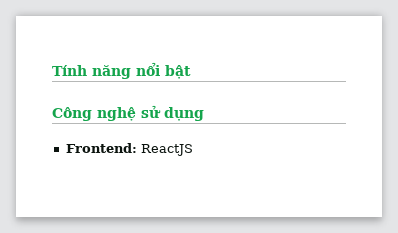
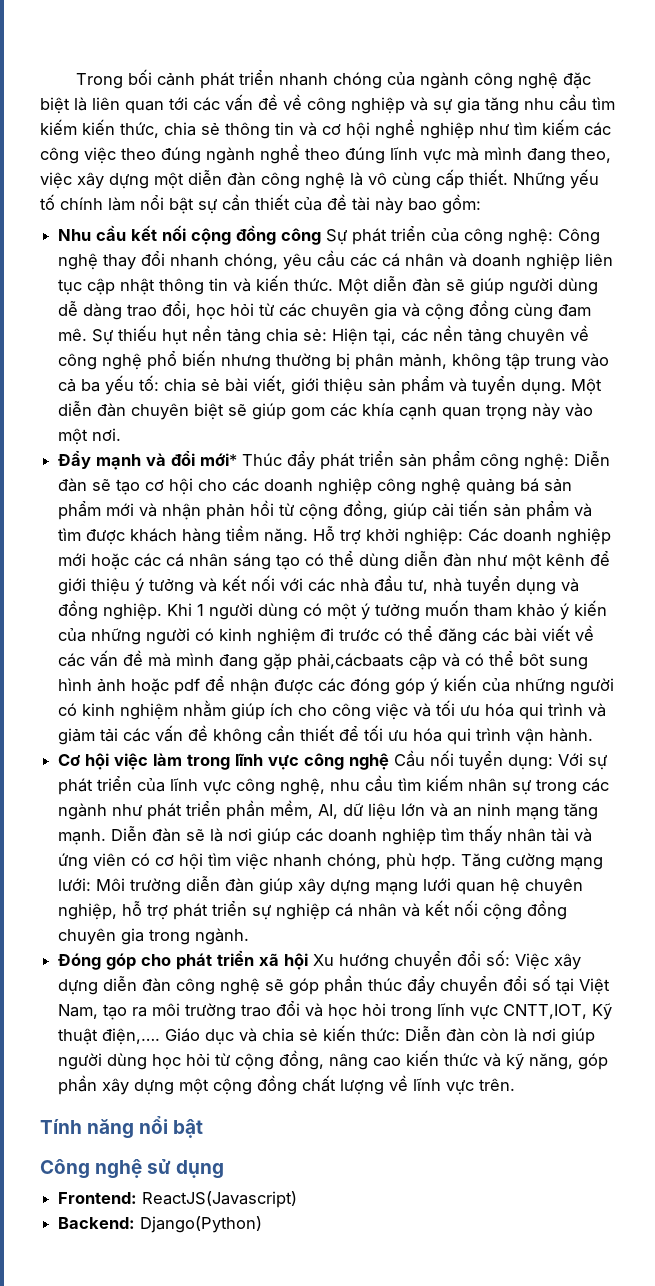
+ Trong bối cảnh phát triển nhanh chóng của ngành công nghệ đặc biệt là liên quan tới các vấn đề về công nghiệp và sự gia tăng nhu cầu tìm kiếm kiến thức, chia sẻ thông tin và cơ hội nghề nghiệp như tìm kiếm các công việc theo đúng ngành nghề theo đúng lĩnh vực mà mình đang theo, việc xây dựng một diễn đàn công nghệ là vô cùng cấp thiết. Những yếu tố chính làm nổi bật sự cần thiết của đề tài này bao gồm:
+ Nhu cầu kết nối cộng đồng công Sự phát triển của công nghệ: Công nghệ thay đổi nhanh chóng, yêu cầu các cá nhân và doanh nghiệp liên tục cập nhật thông tin và kiến thức. Một diễn đàn sẽ giúp người dùng dễ dàng trao đổi, học hỏi từ các chuyên gia và cộng đồng cùng đam mê. Sự thiếu hụt nền tảng chia sẻ: Hiện tại, các nền tảng chuyên về công nghệ phổ biến nhưng thường bị phân mảnh, không tập trung vào cả ba yếu tố: chia sẻ bài viết, giới thiệu sản phẩm và tuyển dụng. Một diễn đàn chuyên biệt sẽ giúp gom các khía cạnh quan trọng này vào một nơi.
+ Đẩy mạnh và đổi mới* Thúc đẩy phát triển sản phẩm công nghệ: Diễn đàn sẽ tạo cơ hội cho các doanh nghiệp công nghệ quảng bá sản phẩm mới và nhận phản hồi từ cộng đồng, giúp cải tiến sản phẩm và tìm được khách hàng tiềm năng. Hỗ trợ khởi nghiệp: Các doanh nghiệp mới hoặc các cá nhân sáng tạo có thể dùng diễn đàn như một kênh để giới thiệu ý tưởng và kết nối với các nhà đầu tư, nhà tuyển dụng và đồng nghiệp. Khi 1 người dùng có một ý tưởng muốn tham khảo ý kiến của những người có kinh nghiệm đi trước có thể đăng các bài viết về các vấn đề mà mình đang gặp phải,cácbaats cập và có thể bôt sung hình ảnh hoặc pdf để nhận được các đóng góp ý kiến của những người có kinh nghiệm nhằm giúp ích cho công việc và tối ưu hóa qui trình và giảm tải các vấn đề không cần thiết để tối ưu hóa qui trình vận hành.
+ Cơ hội việc làm trong lĩnh vực công nghệ Cầu nối tuyển dụng: Với sự phát triển của lĩnh vực công nghệ, nhu cầu tìm kiếm nhân sự trong các ngành như phát triển phần mềm, AI, dữ liệu lớn và an ninh mạng tăng mạnh. Diễn đàn sẽ là nơi giúp các doanh nghiệp tìm thấy nhân tài và ứng viên có cơ hội tìm việc nhanh chóng, phù hợp. Tăng cường mạng lưới: Môi trường diễn đàn giúp xây dựng mạng lưới quan hệ chuyên nghiệp, hỗ trợ phát triển sự nghiệp cá nhân và kết nối cộng đồng chuyên gia trong ngành.
+ Đóng góp cho phát triển xã hội Xu hướng chuyển đổi số: Việc xây dựng diễn đàn công nghệ sẽ góp phần thúc đẩy chuyển đổi số tại Việt Nam, tạo ra môi trường trao đổi và học hỏi trong lĩnh vực CNTT,IOT, Kỹ thuật điện,…. Giáo dục và chia sẻ kiến thức: Diễn đàn còn là nơi giúp người dùng học hỏi từ cộng đồng, nâng cao kiến thức và kỹ năng, góp phần xây dựng một cộng đồng chất lượng về lĩnh vực trên.
- Frontend: ReactJS
+ Frontend: ReactJS(Javascript)
+ Backend: Django(Python)

